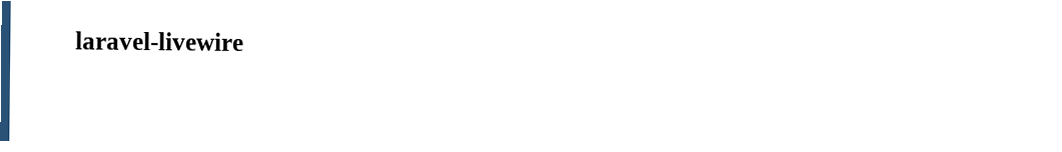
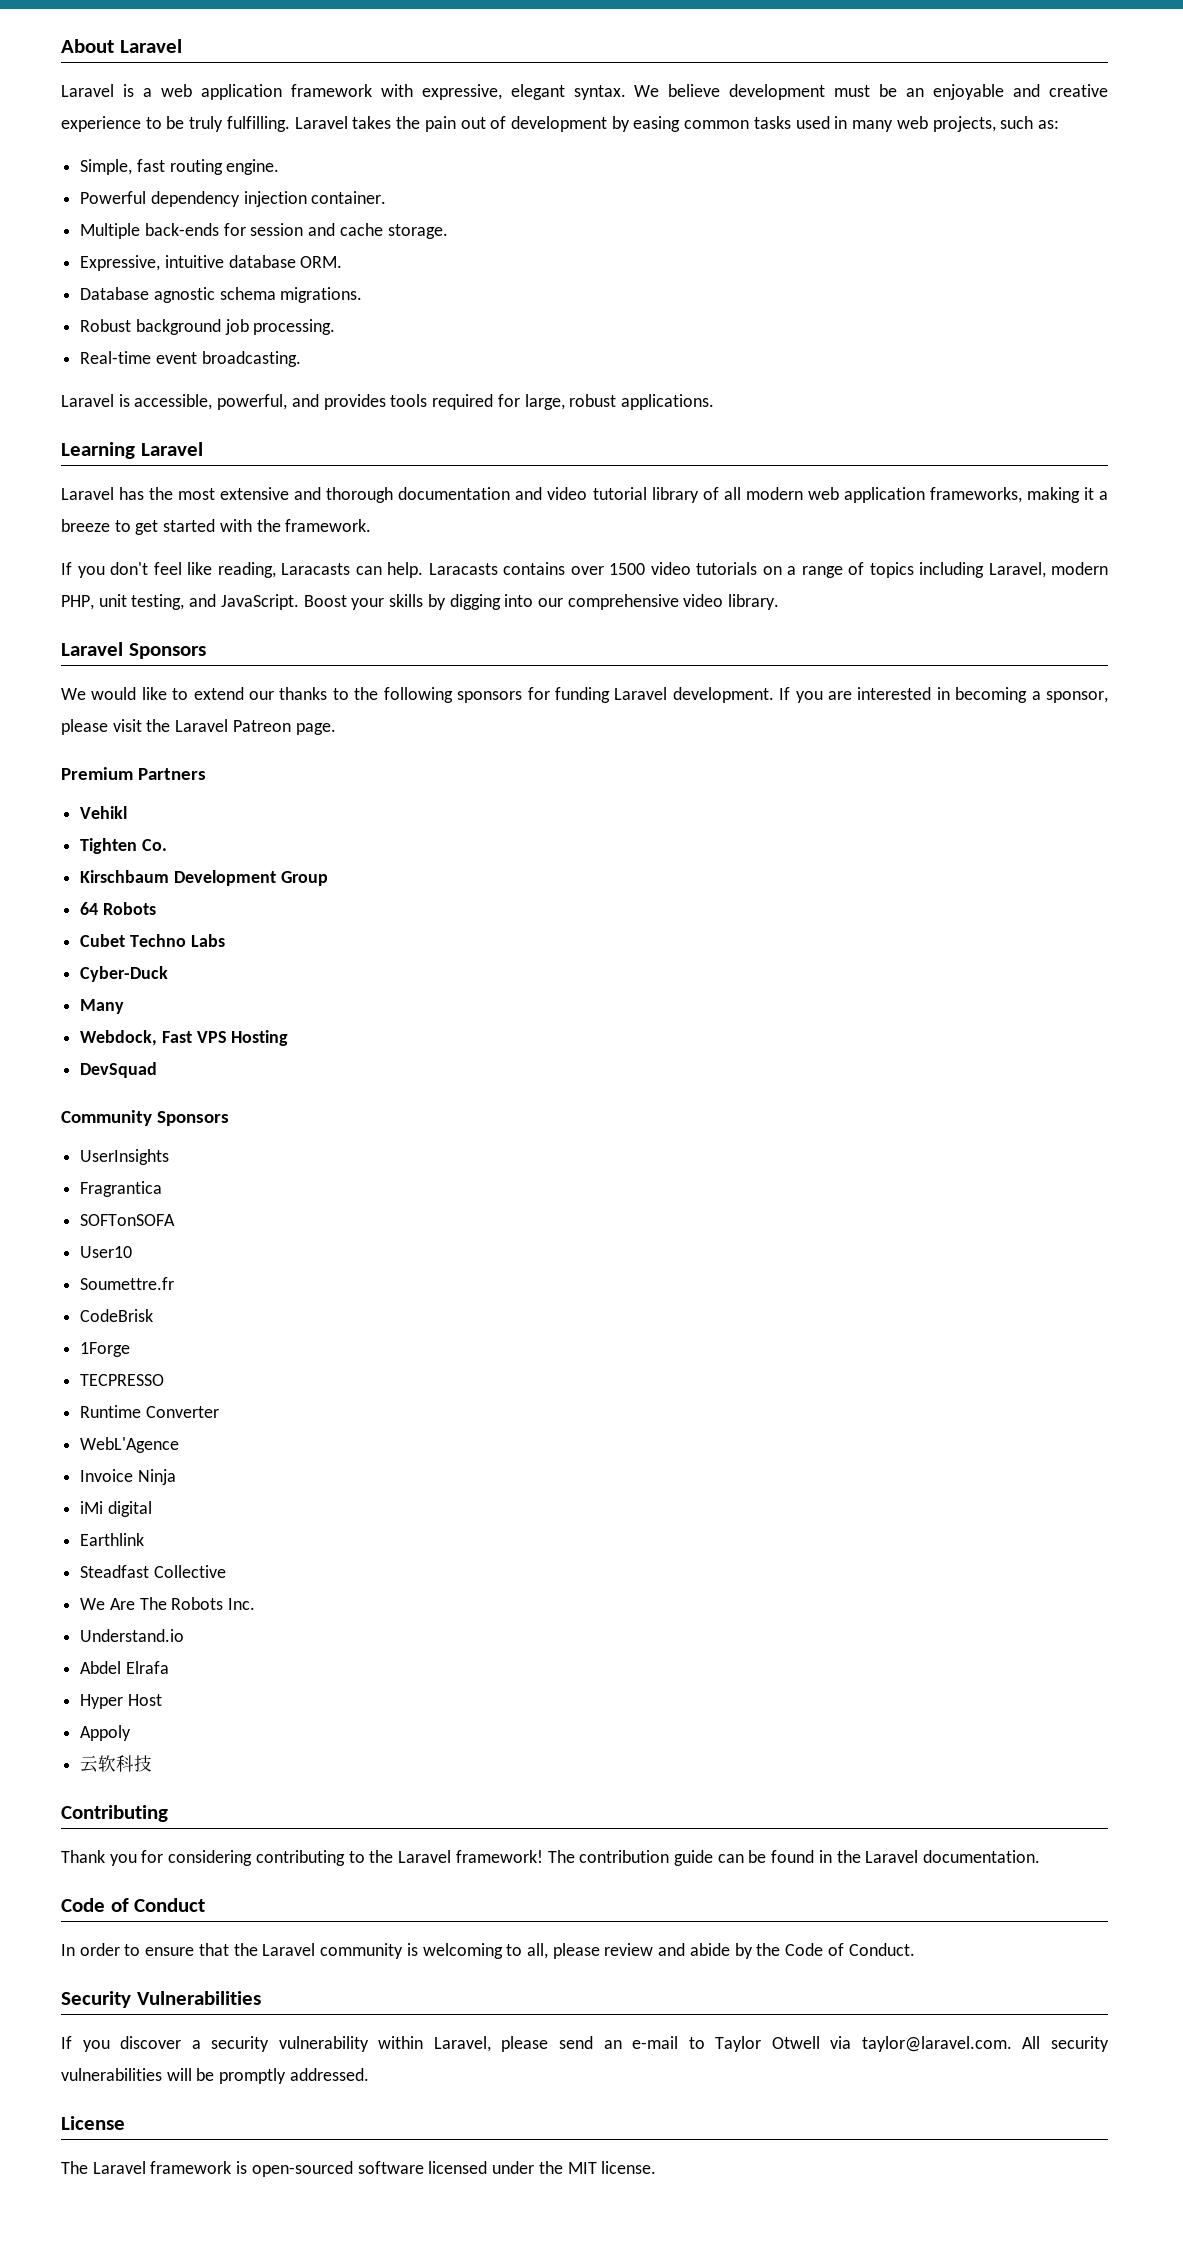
- laravel-livewire
+ About Laravel
+ Laravel is a web application framework with expressive, elegant syntax. We believe development must be an enjoyable and creative experience to be truly fulfilling. Laravel takes the pain out of development by easing common tasks used in many web projects, such as:
+ Simple, fast routing engine.
+ Powerful dependency injection container.
+ Multiple back-ends for session and cache storage.
+ Expressive, intuitive database ORM.
+ Database agnostic schema migrations.
+ Robust background job processing.
+ Real-time event broadcasting.
+ Laravel is accessible, powerful, and provides tools required for large, robust applications.
+ Learning Laravel
+ Laravel has the most extensive and thorough documentation and video tutorial library of all modern web application frameworks, making it a breeze to get started with the framework.
+ If you don't feel like reading, Laracasts can help. Laracasts contains over 1500 video tutorials on a range of topics including Laravel, modern PHP, unit testing, and JavaScript. Boost your skills by digging into our comprehensive video library.
+ Laravel Sponsors
+ We would like to extend our thanks to the following sponsors for funding Laravel development. If you are interested in becoming a sponsor, please visit the Laravel Patreon page.
+ Premium Partners
+ Vehikl
+ Tighten Co.
+ Kirschbaum Development Group
+ 64 Robots
+ Cubet Techno Labs
+ Cyber-Duck
+ Many
+ Webdock, Fast VPS Hosting
+ DevSquad
+ Community Sponsors
+ UserInsights
+ Fragrantica
+ SOFTonSOFA
+ User10
+ Soumettre.fr
+ CodeBrisk
+ 1Forge
+ TECPRESSO
+ Runtime Converter
+ WebL'Agence
+ Invoice Ninja
+ iMi digital
+ Earthlink
+ Steadfast Collective
+ We Are The Robots Inc.
+ Understand.io
+ Abdel Elrafa
+ Hyper Host
+ Appoly
+ 云软科技
+ Contributing
+ Thank you for considering contributing to the Laravel framework! The contribution guide can be found in the Laravel documentation.
+ Code of Conduct
+ In order to ensure that the Laravel community is welcoming to all, please review and abide by the Code of Conduct.
+ Security Vulnerabilities
+ If you discover a security vulnerability within Laravel, please send an e-mail to Taylor Otwell via taylor@laravel.com. All security vulnerabilities will be promptly addressed.
+ License
+ The Laravel framework is open-sourced software licensed under the MIT license.

